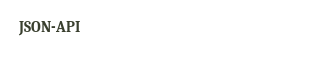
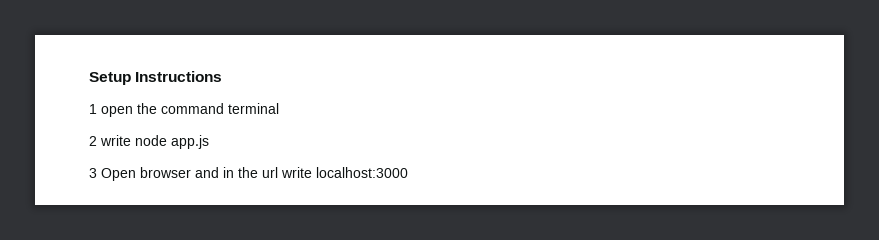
- JSON-API
+ Setup Instructions
+ 1 open the command terminal
+ 2 write node app.js
+ 3 Open browser and in the url write localhost:3000

